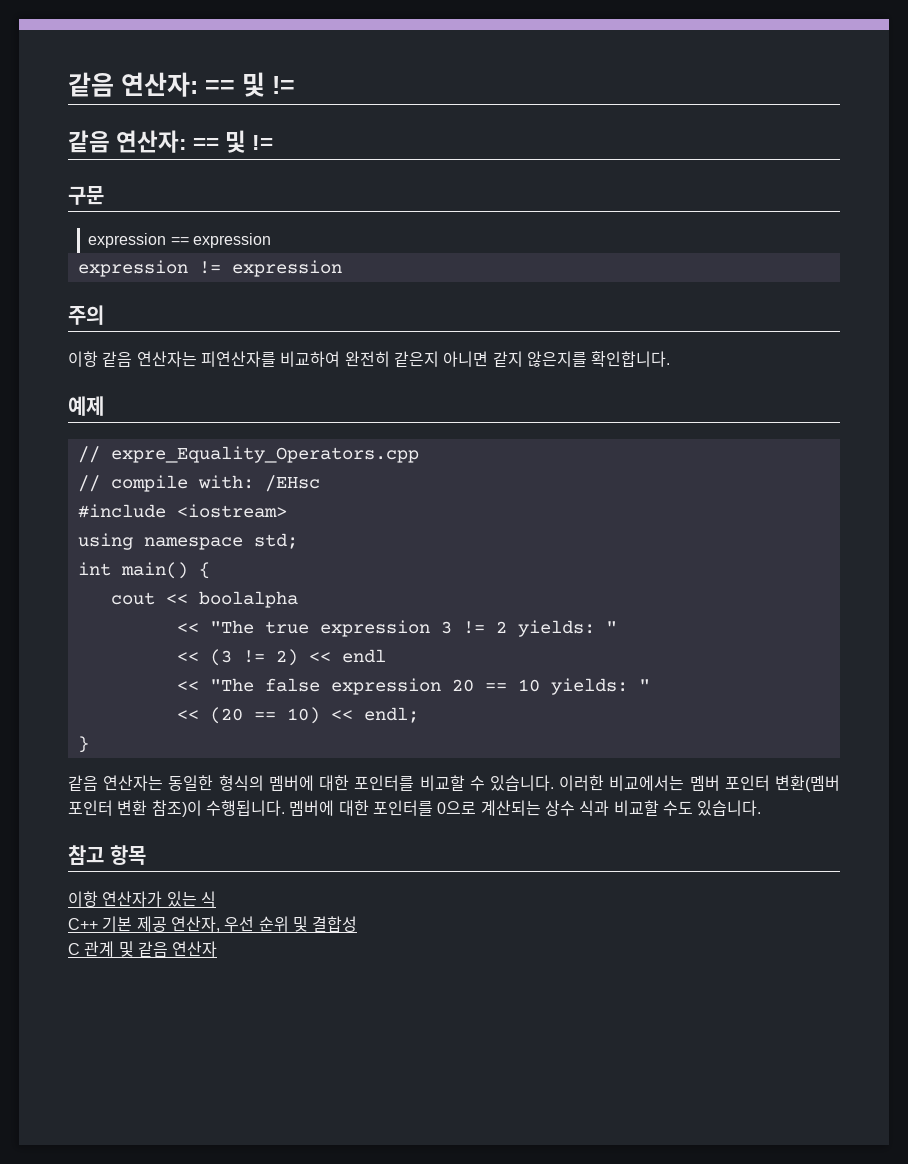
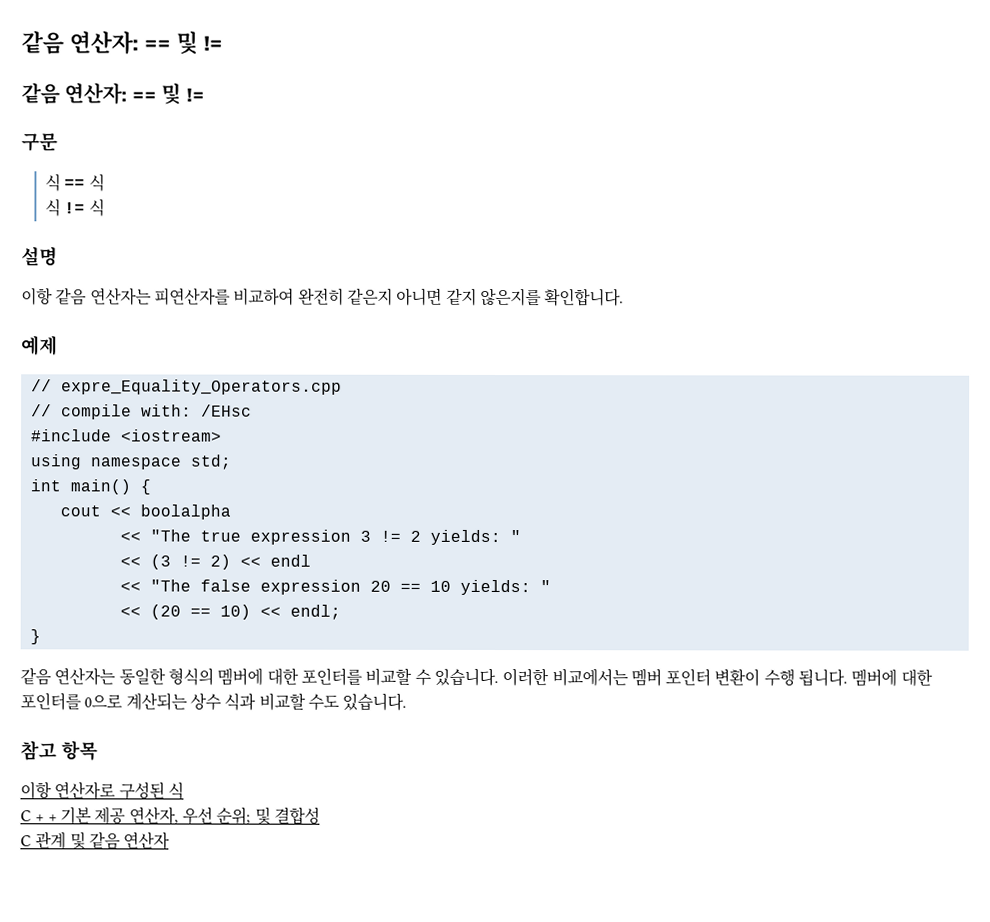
- expression == expression
- expression != expression
- 주의
+ 식 == 식
+ 식 != 식
+ 설명
- 이러한 비교에서는 멤버 포인터 변환(멤버 포인터 변환 참조)이 수행됩니다.
+ 이러한 비교에서는 멤버 포인터 변환이 수행 됩니다.
- 이항 연산자가 있는 식
- C++ 기본 제공 연산자, 우선 순위 및 결합성
+ 이항 연산자로 구성된 식
+ C + + 기본 제공 연산자, 우선 순위; 및 결합성

